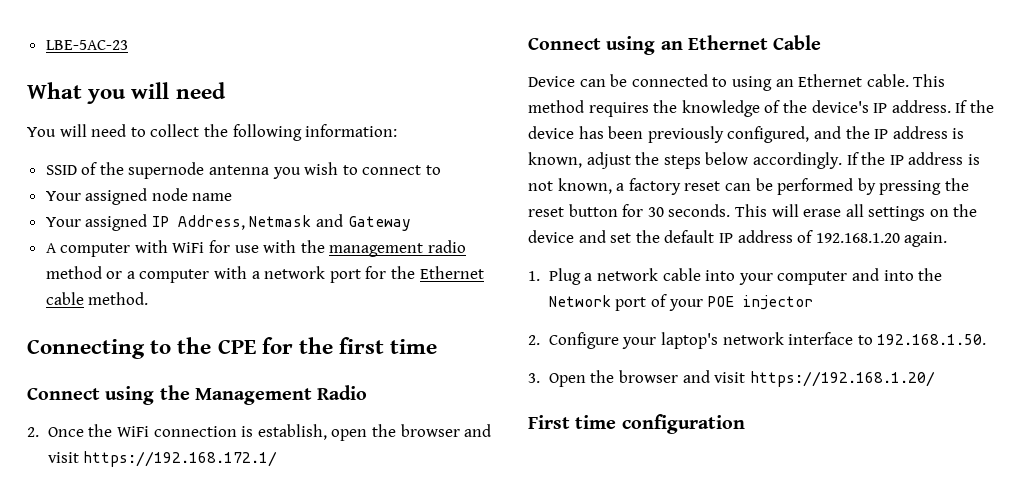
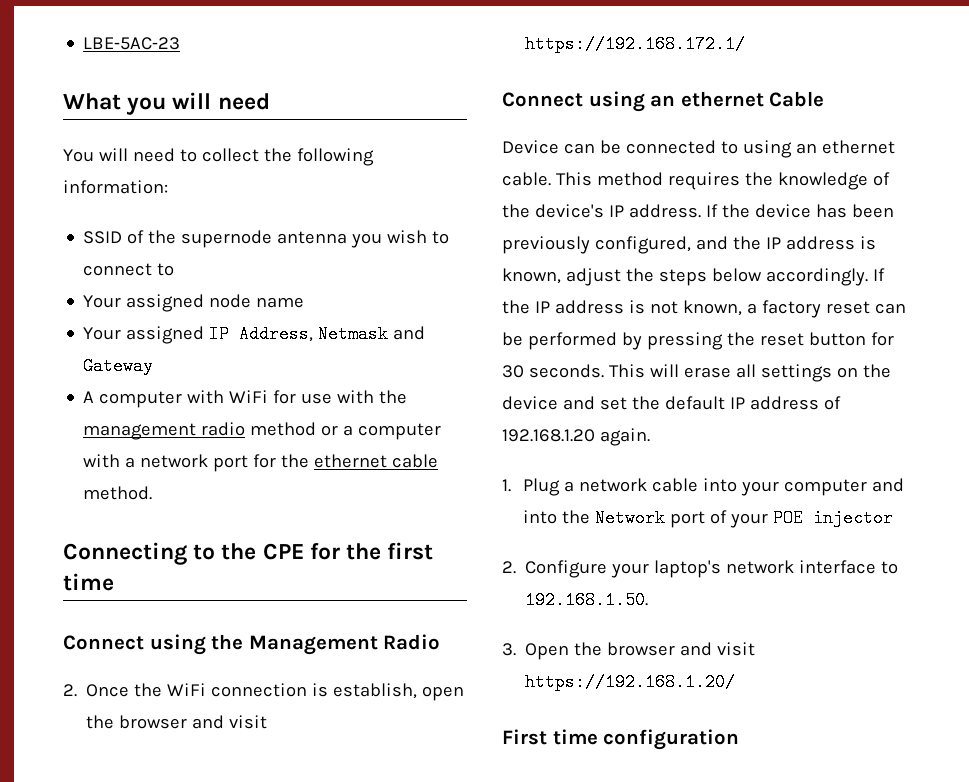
- A computer with WiFi for use with the management radio method or a computer with a network port for the Ethernet cable method.
+ A computer with WiFi for use with the management radio method or a computer with a network port for the ethernet cable method.
- Connect using an Ethernet Cable
+ Connect using an ethernet Cable
- Device can be connected to using an Ethernet cable.
+ Device can be connected to using an ethernet cable.

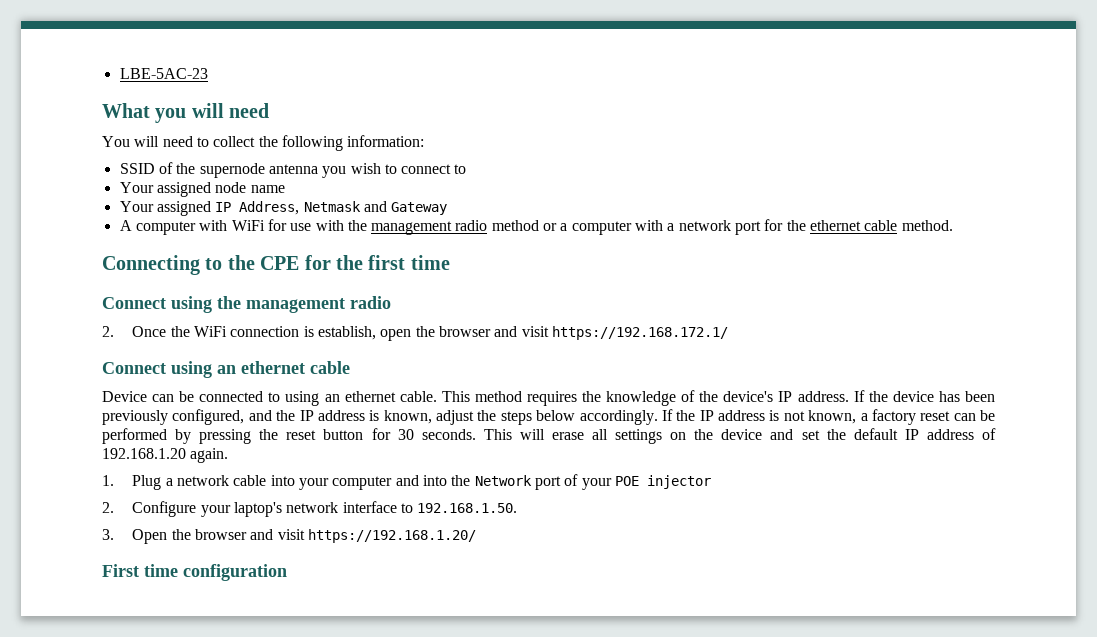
- Connect using the Management Radio
+ Connect using the management radio
- Connect using an ethernet Cable
+ Connect using an ethernet cable

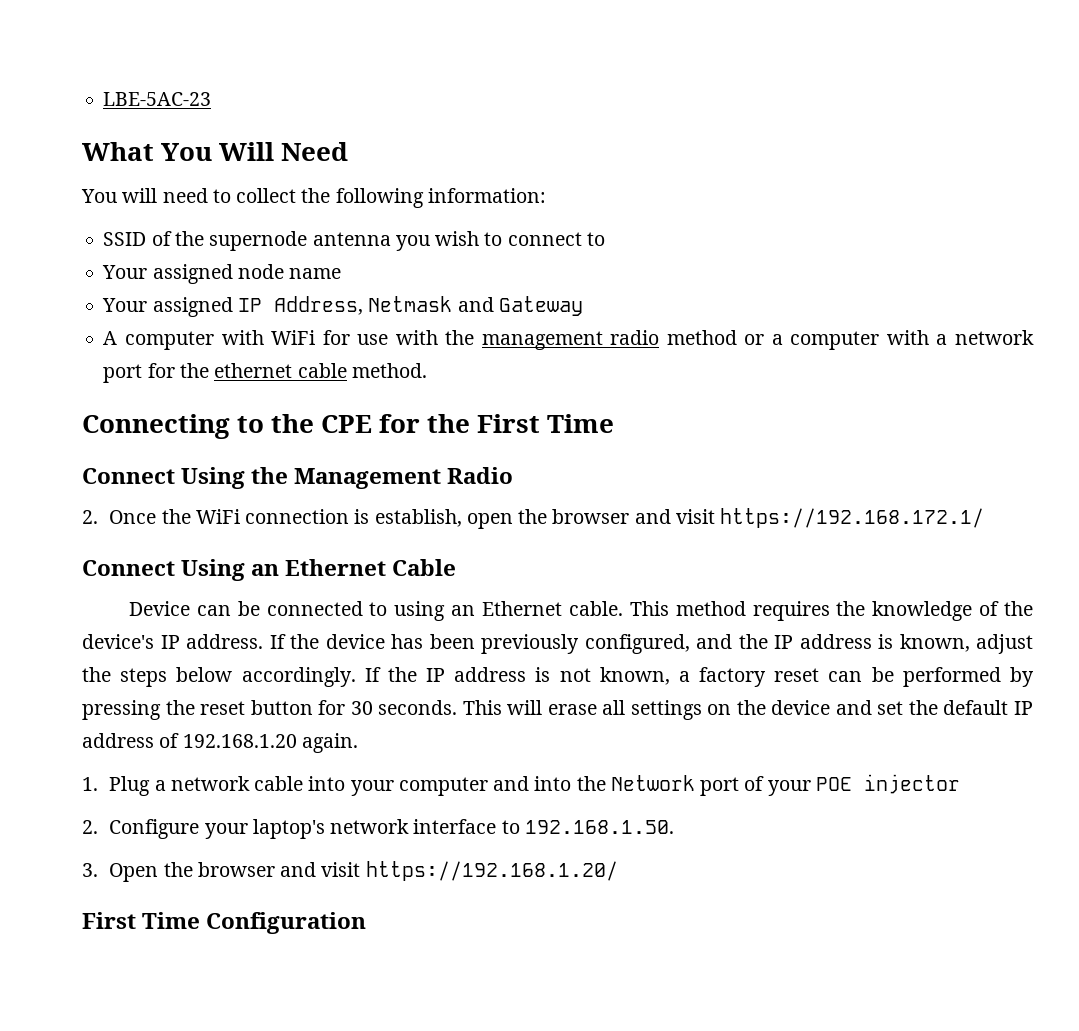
- What you will need
+ What You Will Need
- Connecting to the CPE for the first time
- Connect using the management radio
+ Connecting to the CPE for the First Time
+ Connect Using the Management Radio
- Connect using an ethernet cable
+ Connect Using an Ethernet Cable
- Device can be connected to using an ethernet cable.
+ Device can be connected to using an Ethernet cable.
- First time configuration
+ First Time Configuration

